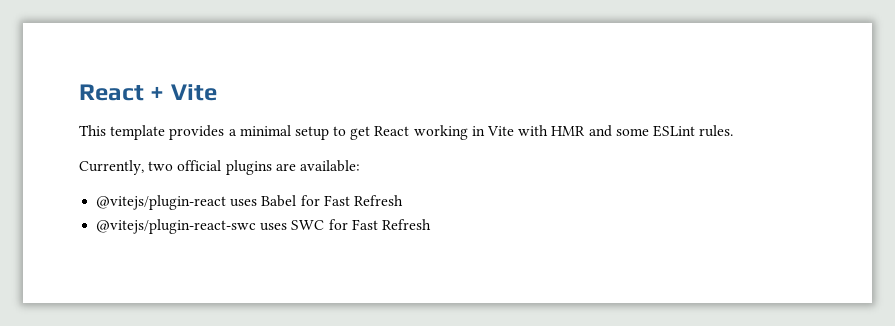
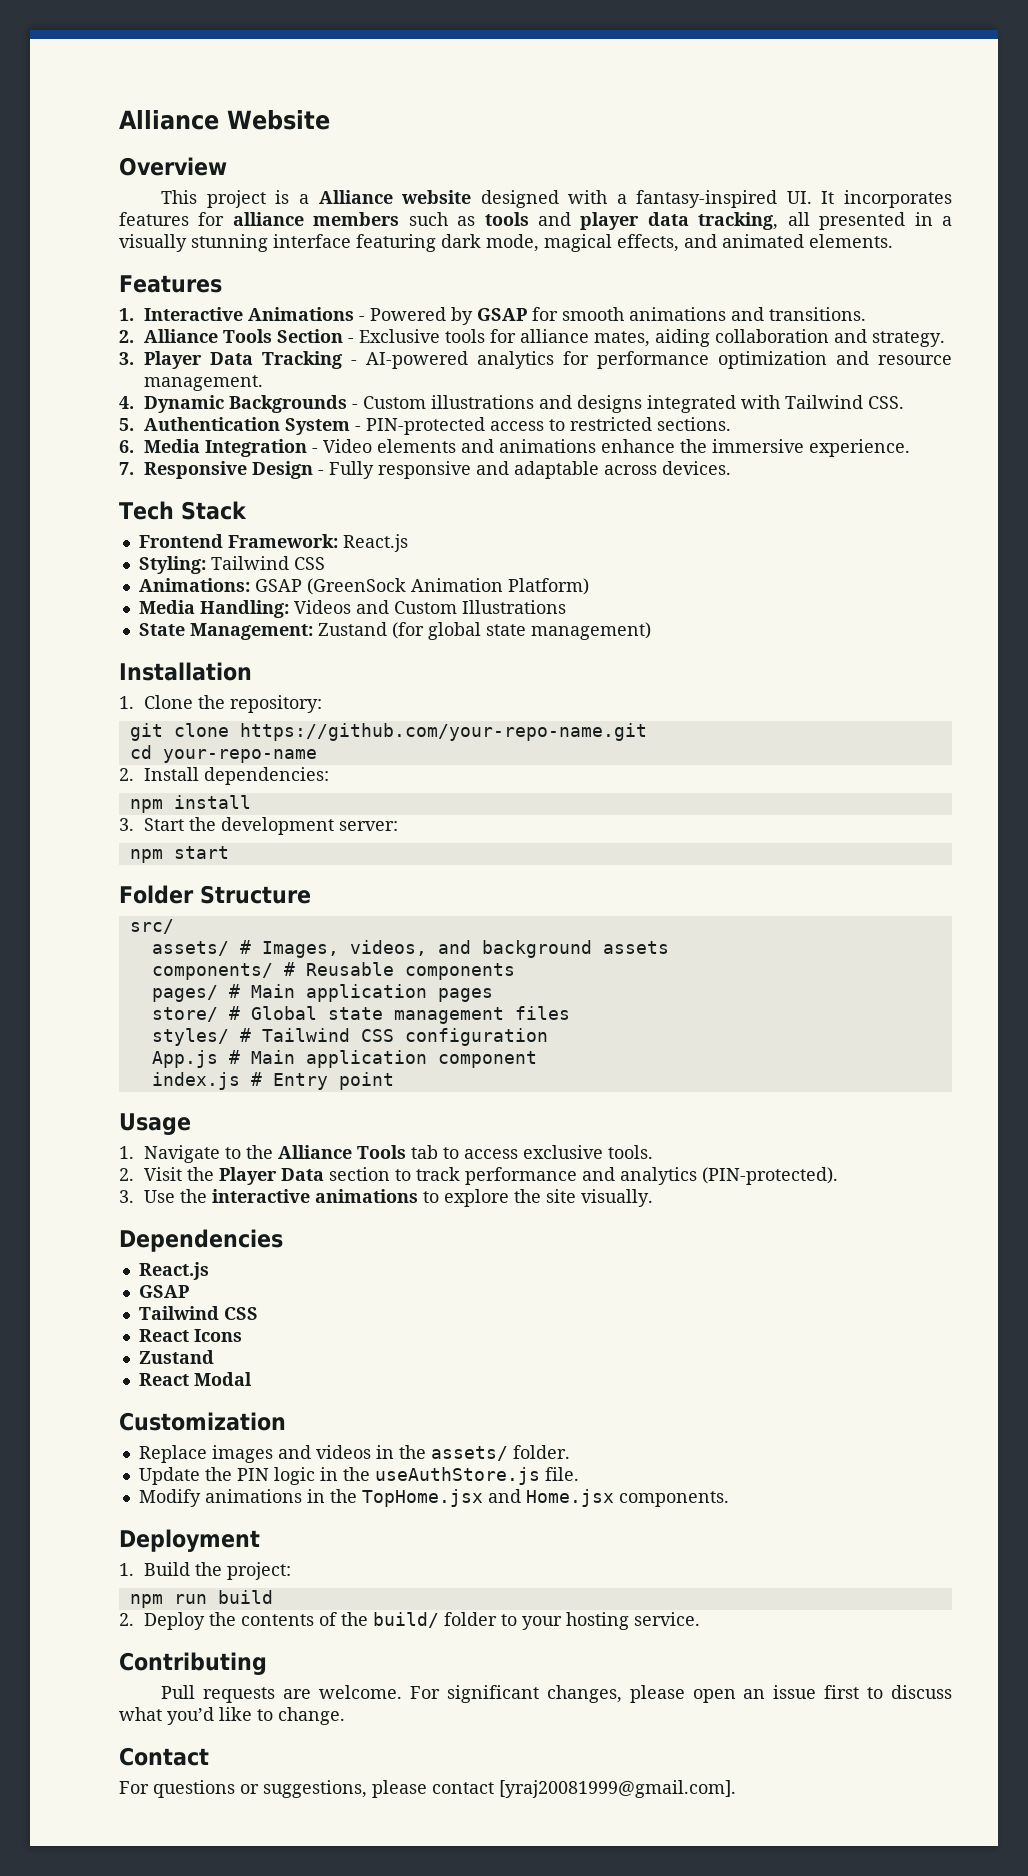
- React + Vite
- This template provides a minimal setup to get React working in Vite with HMR and some ESLint rules.
- Currently, two official plugins are available:
- @vitejs/plugin-react uses Babel for Fast Refresh
- @vitejs/plugin-react-swc uses SWC for Fast Refresh
+ Alliance Website
+ Overview
+ This project is a Alliance website designed with a fantasy-inspired UI. It incorporates features for alliance members such as tools and player data tracking, all presented in a visually stunning interface featuring dark mode, magical effects, and animated elements.
+ Features
+ 1. Interactive Animations - Powered by GSAP for smooth animations and transitions.
+ 2. Alliance Tools Section - Exclusive tools for alliance mates, aiding collaboration and strategy.
+ 3. Player Data Tracking - AI-powered analytics for performance optimization and resource management.
+ 4. Dynamic Backgrounds - Custom illustrations and designs integrated with Tailwind CSS.
+ 5. Authentication System - PIN-protected access to restricted sections.
+ 6. Media Integration - Video elements and animations enhance the immersive experience.
+ 7. Responsive Design - Fully responsive and adaptable across devices.
+ Tech Stack
+ Frontend Framework: React.js
+ Styling: Tailwind CSS
+ Animations: GSAP (GreenSock Animation Platform)
+ Media Handling: Videos and Custom Illustrations
+ State Management: Zustand (for global state management)
+ Installation
+ 1. Clone the repository:
+ git clone https://github.com/your-repo-name.git
+ cd your-repo-name
+ 2. Install dependencies:
+ npm install
+ 3. Start the development server:
+ npm start
+ Folder Structure
+ src/
+ assets/ # Images, videos, and background assets
+ components/ # Reusable components
+ pages/ # Main application pages
+ store/ # Global state management files
+ styles/ # Tailwind CSS configuration
+ App.js # Main application component
+ index.js # Entry point
+ Usage
+ 1. Navigate to the Alliance Tools tab to access exclusive tools.
+ 2. Visit the Player Data section to track performance and analytics (PIN-protected).
+ 3. Use the interactive animations to explore the site visually.
+ Dependencies
+ React.js
+ GSAP
+ Tailwind CSS
+ React Icons
+ Zustand
+ React Modal
+ Customization
+ Replace images and videos in the assets/ folder.
+ Update the PIN logic in the useAuthStore.js file.
+ Modify animations in the TopHome.jsx and Home.jsx components.
+ Deployment
+ 1. Build the project:
+ npm run build
+ 2. Deploy the contents of the build/ folder to your hosting service.
+ Contributing
+ Pull requests are welcome. For significant changes, please open an issue first to discuss what you’d like to change.
+ Contact
+ For questions or suggestions, please contact [yraj20081999@gmail.com].

